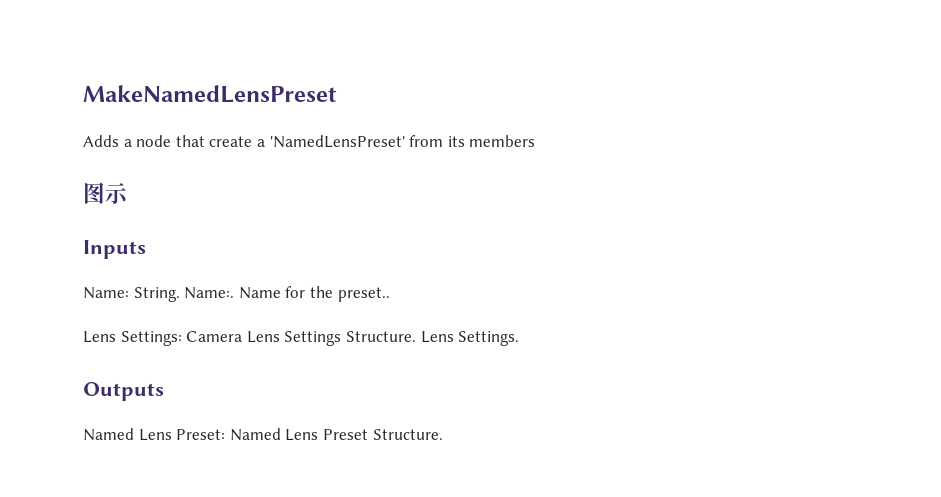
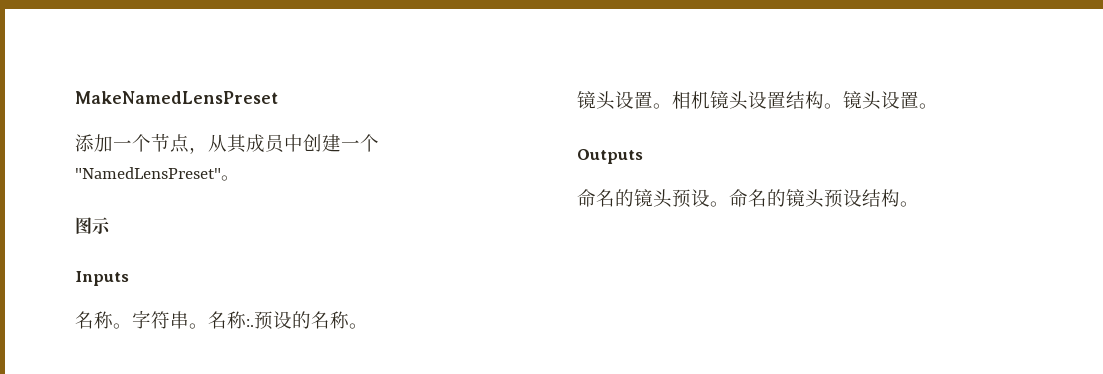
- Adds a node that create a 'NamedLensPreset' from its members
+ 添加一个节点，从其成员中创建一个"NamedLensPreset"。
  图示
  Inputs
- Name: String. Name:. Name for the preset..
- Lens Settings: Camera Lens Settings Structure. Lens Settings.
+ 名称。字符串。名称:.预设的名称。
+ 镜头设置。相机镜头设置结构。镜头设置。
  Outputs
- Named Lens Preset: Named Lens Preset Structure.
+ 命名的镜头预设。命名的镜头预设结构。

